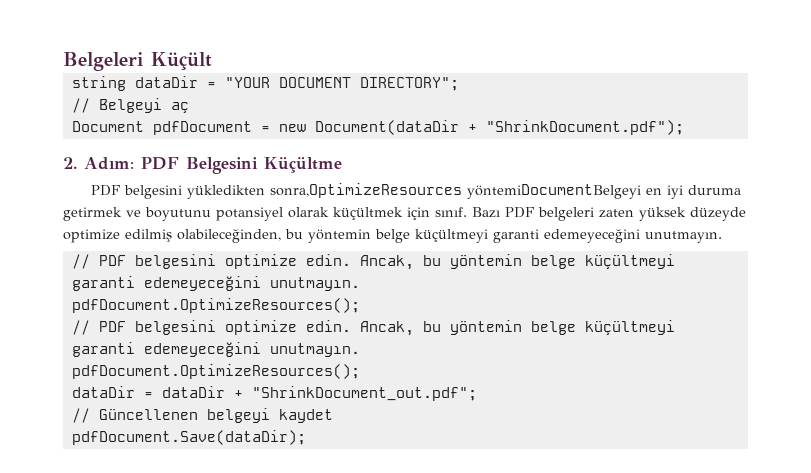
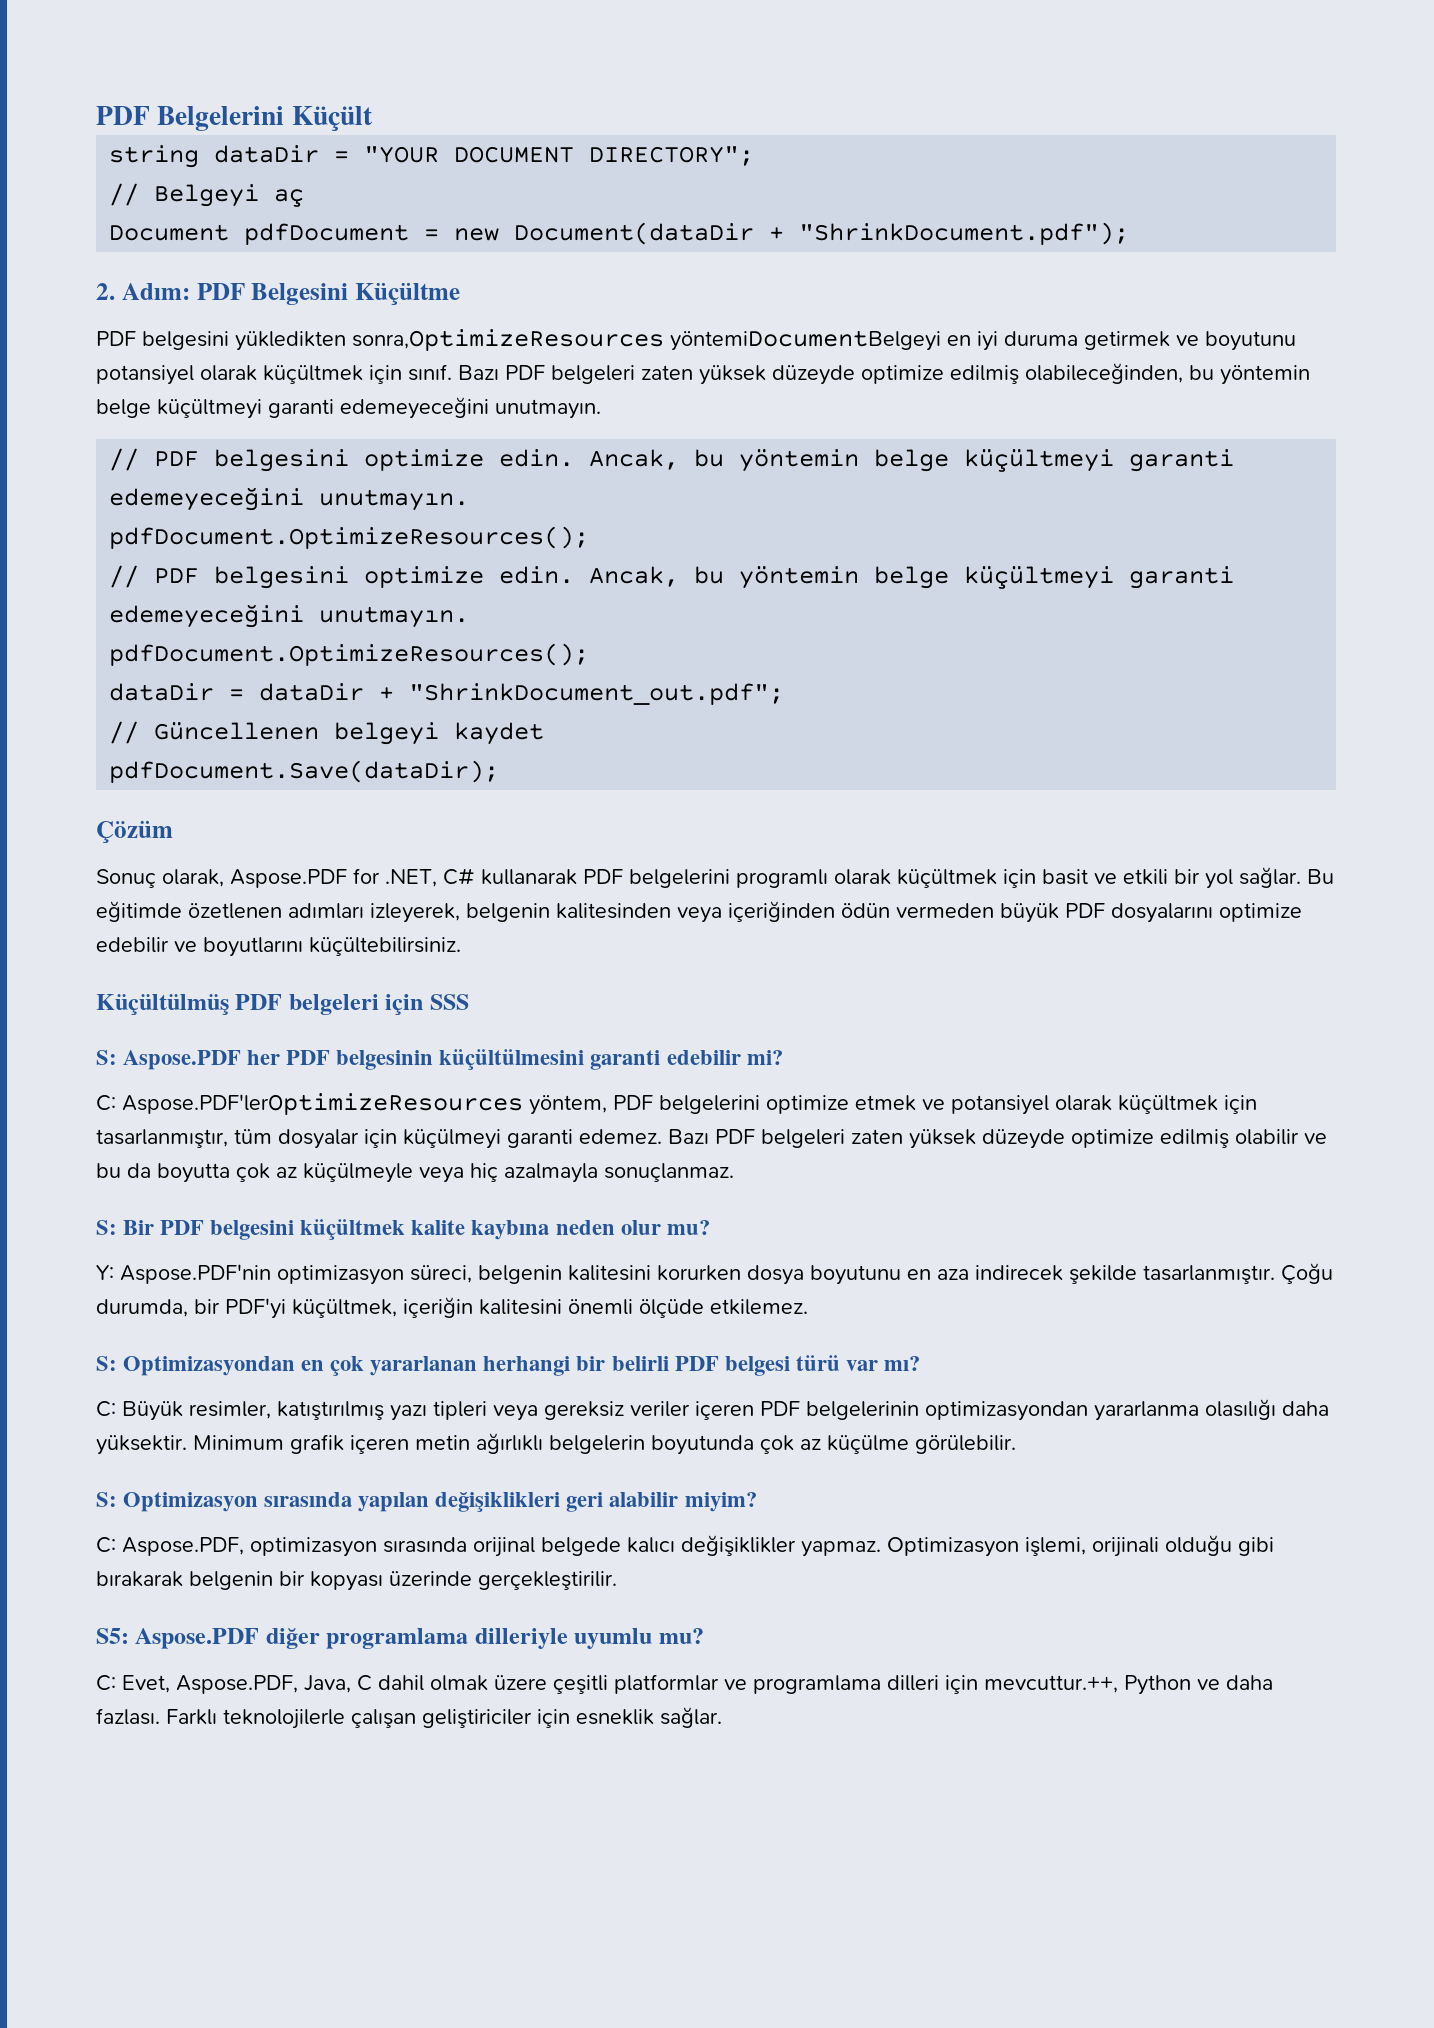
- Belgeleri Küçült
+ PDF Belgelerini Küçült
+ Çözüm
+ Sonuç olarak, Aspose.PDF for .NET, C# kullanarak PDF belgelerini programlı olarak küçültmek için basit ve etkili bir yol sağlar. Bu eğitimde özetlenen adımları izleyerek, belgenin kalitesinden veya içeriğinden ödün vermeden büyük PDF dosyalarını optimize edebilir ve boyutlarını küçültebilirsiniz.
+ Küçültülmüş PDF belgeleri için SSS
+ S: Aspose.PDF her PDF belgesinin küçültülmesini garanti edebilir mi?
+ C: Aspose.PDF'lerOptimizeResources yöntem, PDF belgelerini optimize etmek ve potansiyel olarak küçültmek için tasarlanmıştır, tüm dosyalar için küçülmeyi garanti edemez. Bazı PDF belgeleri zaten yüksek düzeyde optimize edilmiş olabilir ve bu da boyutta çok az küçülmeyle veya hiç azalmayla sonuçlanmaz.
+ S: Bir PDF belgesini küçültmek kalite kaybına neden olur mu?
+ Y: Aspose.PDF'nin optimizasyon süreci, belgenin kalitesini korurken dosya boyutunu en aza indirecek şekilde tasarlanmıştır. Çoğu durumda, bir PDF'yi küçültmek, içeriğin kalitesini önemli ölçüde etkilemez.
+ S: Optimizasyondan en çok yararlanan herhangi bir belirli PDF belgesi türü var mı?
+ C: Büyük resimler, katıştırılmış yazı tipleri veya gereksiz veriler içeren PDF belgelerinin optimizasyondan yararlanma olasılığı daha yüksektir. Minimum grafik içeren metin ağırlıklı belgelerin boyutunda çok az küçülme görülebilir.
+ S: Optimizasyon sırasında yapılan değişiklikleri geri alabilir miyim?
+ C: Aspose.PDF, optimizasyon sırasında orijinal belgede kalıcı değişiklikler yapmaz. Optimizasyon işlemi, orijinali olduğu gibi bırakarak belgenin bir kopyası üzerinde gerçekleştirilir.
+ S5: Aspose.PDF diğer programlama dilleriyle uyumlu mu?
+ C: Evet, Aspose.PDF, Java, C dahil olmak üzere çeşitli platformlar ve programlama dilleri için mevcuttur.++, Python ve daha fazlası. Farklı teknolojilerle çalışan geliştiriciler için esneklik sağlar.

